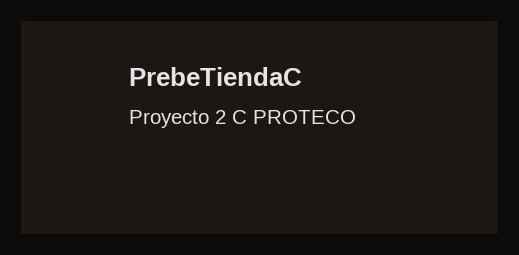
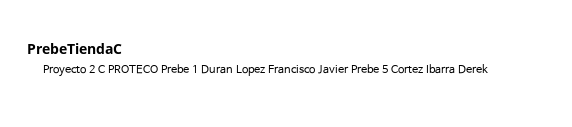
- Proyecto 2 C PROTECO
+ Proyecto 2 C PROTECO Prebe 1 Duran Lopez Francisco Javier Prebe 5 Cortez Ibarra Derek

